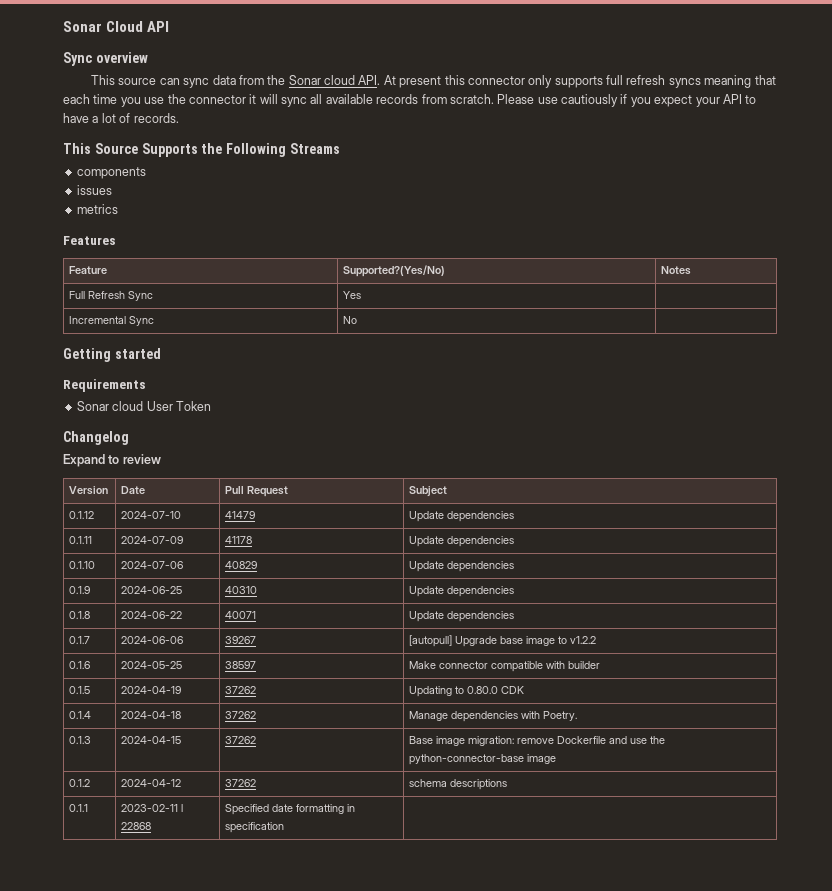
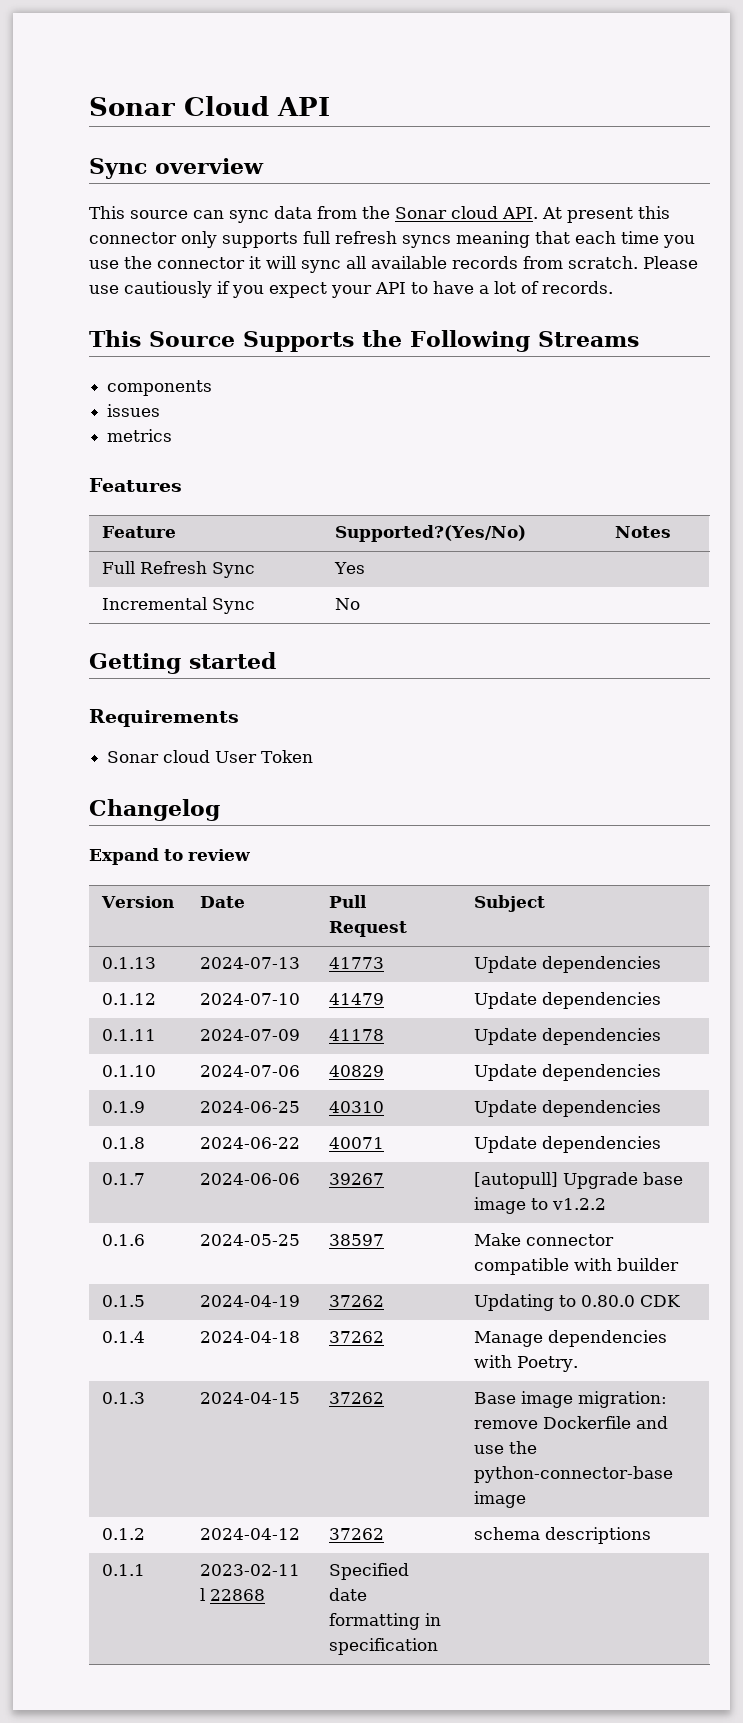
+ 0.1.13 | 2024-07-13 | 41773 | Update dependencies

